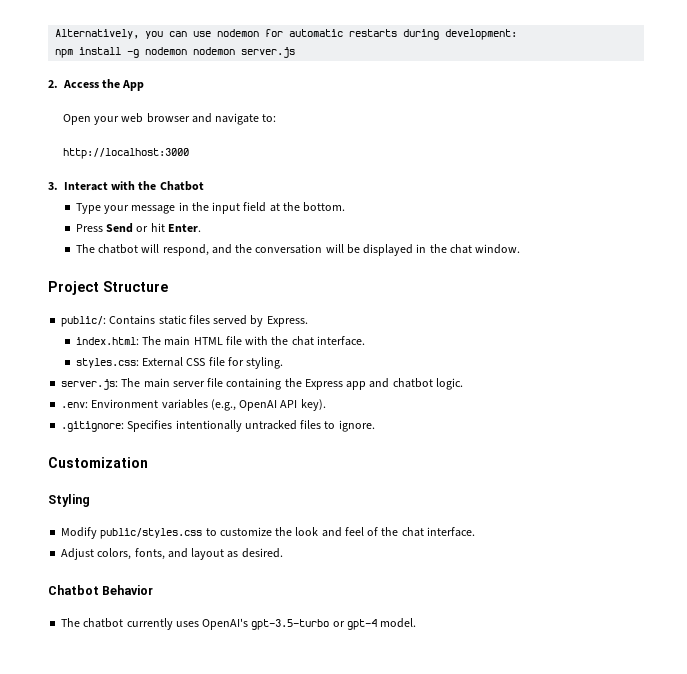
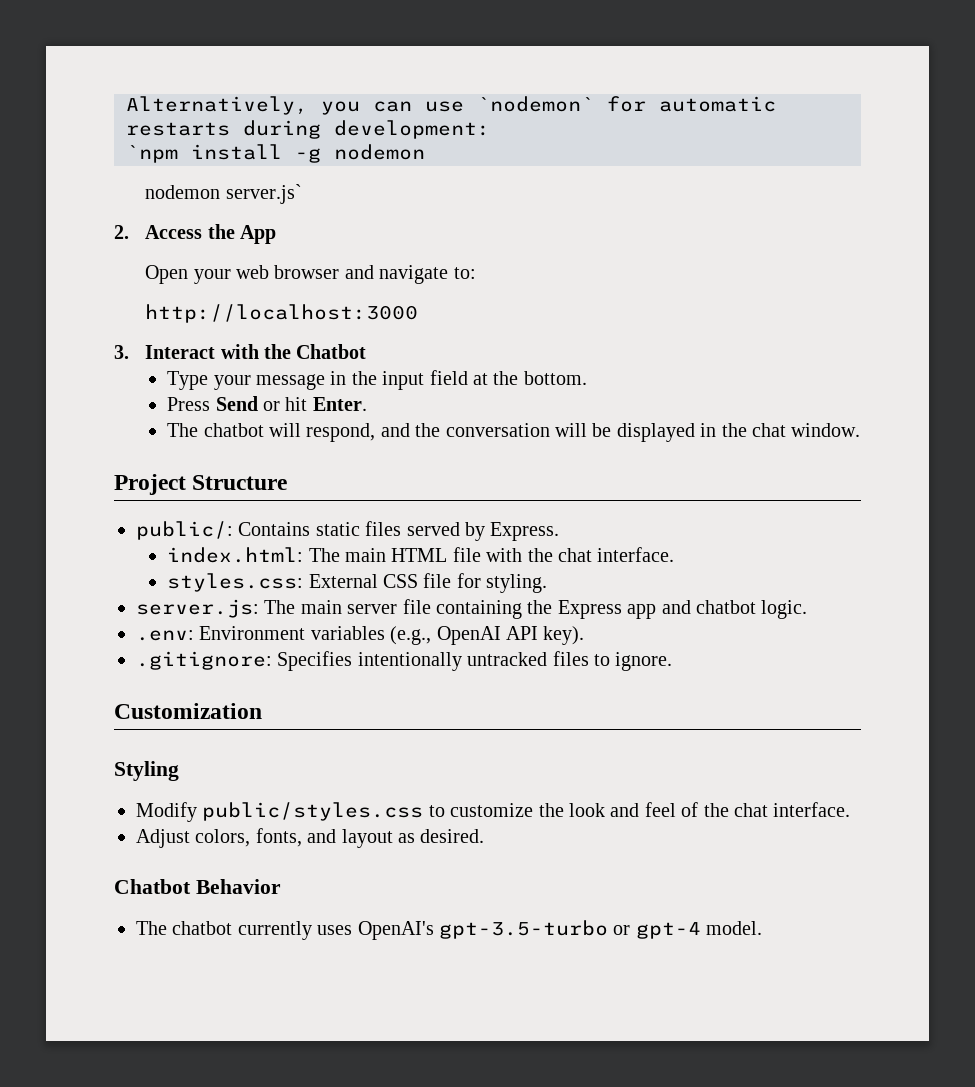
- Alternatively, you can use nodemon for automatic restarts during development:
+ Alternatively, you can use `nodemon` for automatic restarts during development:
- npm install -g nodemon nodemon server.js
+ `npm install -g nodemon
+ nodemon server.js`

